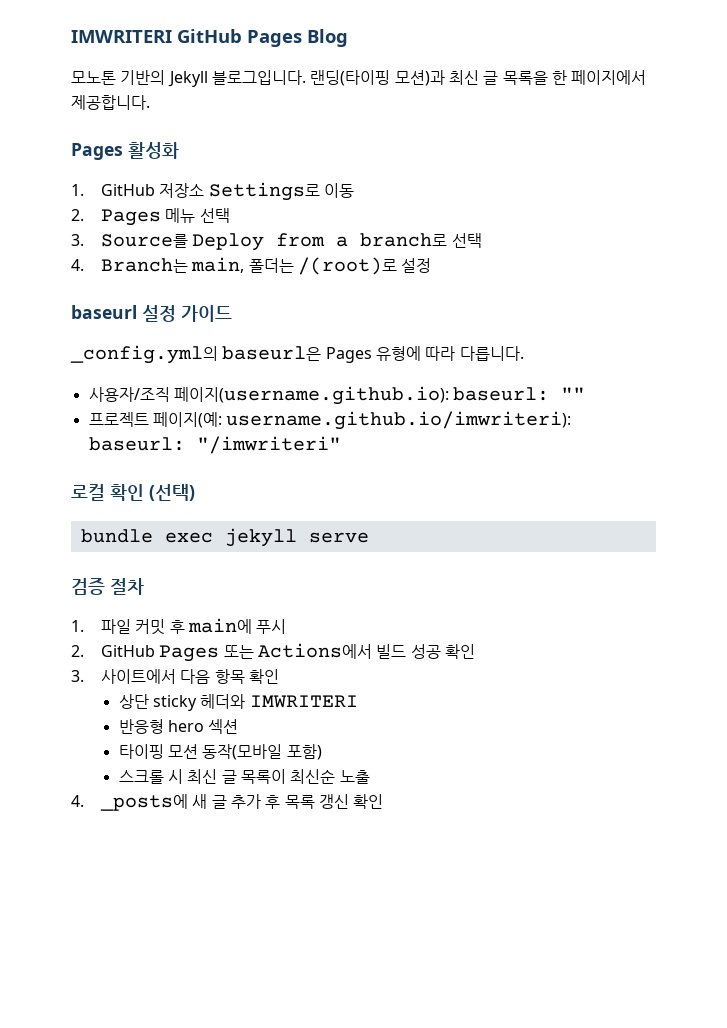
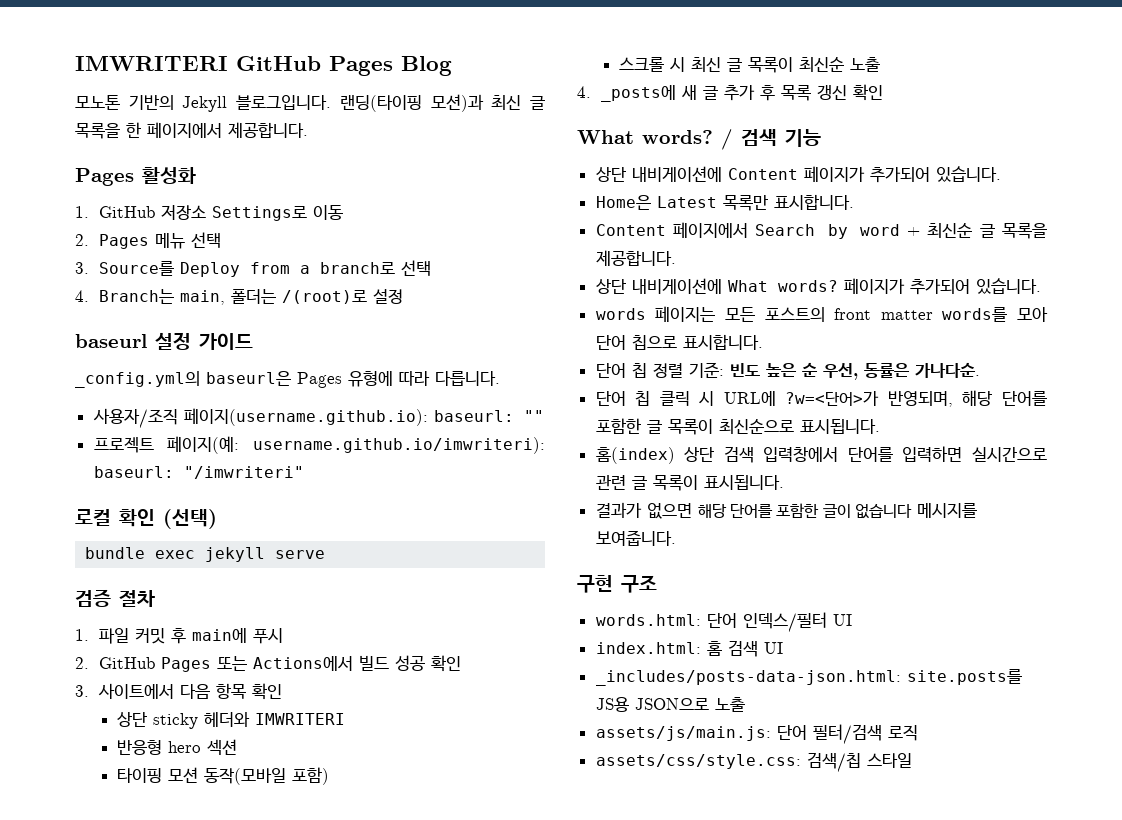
+ What words? / 검색 기능
+ 상단 내비게이션에 Content 페이지가 추가되어 있습니다.
+ Home은 Latest 목록만 표시합니다.
+ Content 페이지에서 Search by word + 최신순 글 목록을 제공합니다.
+ 상단 내비게이션에 What words? 페이지가 추가되어 있습니다.
+ words 페이지는 모든 포스트의 front matter words를 모아 단어 칩으로 표시합니다.
+ 단어 칩 정렬 기준: 빈도 높은 순 우선, 동률은 가나다순.
+ 단어 칩 클릭 시 URL에 ?w=<단어>가 반영되며, 해당 단어를 포함한 글 목록이 최신순으로 표시됩니다.
+ 홈(index) 상단 검색 입력창에서 단어를 입력하면 실시간으로 관련 글 목록이 표시됩니다.
+ 결과가 없으면 해당 단어를 포함한 글이 없습니다 메시지를 보여줍니다.
+ 구현 구조
+ words.html: 단어 인덱스/필터 UI
+ index.html: 홈 검색 UI
+ _includes/posts-data-json.html: site.posts를 JS용 JSON으로 노출
+ assets/js/main.js: 단어 필터/검색 로직
+ assets/css/style.css: 검색/칩 스타일

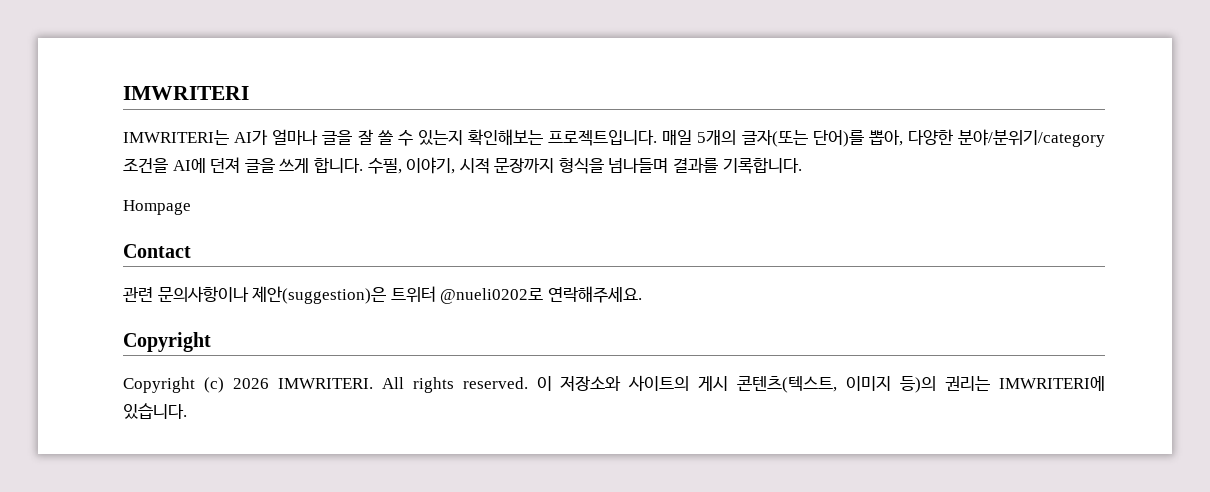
- IMWRITERI GitHub Pages Blog
- 모노톤 기반의 Jekyll 블로그입니다. 랜딩(타이핑 모션)과 최신 글 목록을 한 페이지에서 제공합니다.
- Pages 활성화
- 1. GitHub 저장소 Settings로 이동
- 2. Pages 메뉴 선택
- 3. Source를 Deploy from a branch로 선택
- 4. Branch는 main, 폴더는 /(root)로 설정
- baseurl 설정 가이드
- _config.yml의 baseurl은 Pages 유형에 따라 다릅니다.
- 사용자/조직 페이지(username.github.io): baseurl: ""
- 프로젝트 페이지(예: username.github.io/imwriteri): baseurl: "/imwriteri"
- 로컬 확인 (선택)
- bundle exec jekyll serve
- 검증 절차
- 1. 파일 커밋 후 main에 푸시
- 2. GitHub Pages 또는 Actions에서 빌드 성공 확인
- 3. 사이트에서 다음 항목 확인
- 상단 sticky 헤더와 IMWRITERI
- 반응형 hero 섹션
- 타이핑 모션 동작(모바일 포함)
- 스크롤 시 최신 글 목록이 최신순 노출
- 4. _posts에 새 글 추가 후 목록 갱신 확인
- What words? / 검색 기능
- 상단 내비게이션에 Content 페이지가 추가되어 있습니다.
- Home은 Latest 목록만 표시합니다.
- Content 페이지에서 Search by word + 최신순 글 목록을 제공합니다.
- 상단 내비게이션에 What words? 페이지가 추가되어 있습니다.
- words 페이지는 모든 포스트의 front matter words를 모아 단어 칩으로 표시합니다.
- 단어 칩 정렬 기준: 빈도 높은 순 우선, 동률은 가나다순.
- 단어 칩 클릭 시 URL에 ?w=<단어>가 반영되며, 해당 단어를 포함한 글 목록이 최신순으로 표시됩니다.
- 홈(index) 상단 검색 입력창에서 단어를 입력하면 실시간으로 관련 글 목록이 표시됩니다.
- 결과가 없으면 해당 단어를 포함한 글이 없습니다 메시지를 보여줍니다.
- 구현 구조
- words.html: 단어 인덱스/필터 UI
- index.html: 홈 검색 UI
- _includes/posts-data-json.html: site.posts를 JS용 JSON으로 노출
- assets/js/main.js: 단어 필터/검색 로직
- assets/css/style.css: 검색/칩 스타일
+ IMWRITERI
+ IMWRITERI는 AI가 얼마나 글을 잘 쓸 수 있는지 확인해보는 프로젝트입니다. 매일 5개의 글자(또는 단어)를 뽑아, 다양한 분야/분위기/category 조건을 AI에 던져 글을 쓰게 합니다. 수필, 이야기, 시적 문장까지 형식을 넘나들며 결과를 기록합니다.
+ Hompage
+ Contact
+ 관련 문의사항이나 제안(suggestion)은 트위터 @nueli0202로 연락해주세요.
+ Copyright
+ Copyright (c) 2026 IMWRITERI. All rights reserved. 이 저장소와 사이트의 게시 콘텐츠(텍스트, 이미지 등)의 권리는 IMWRITERI에 있습니다.

